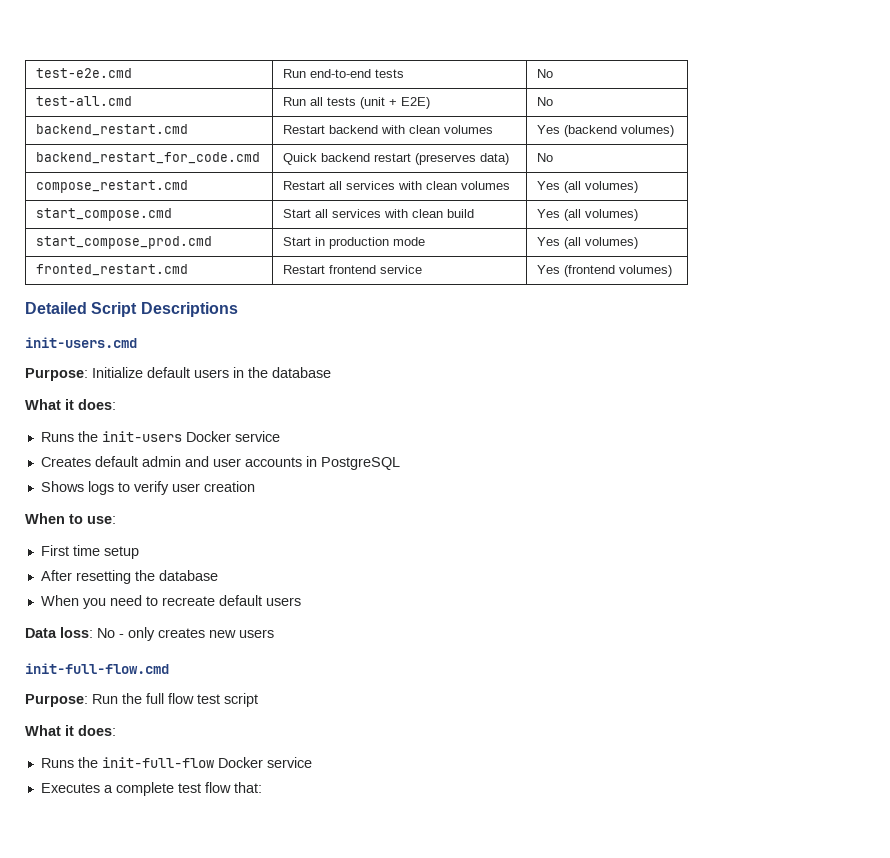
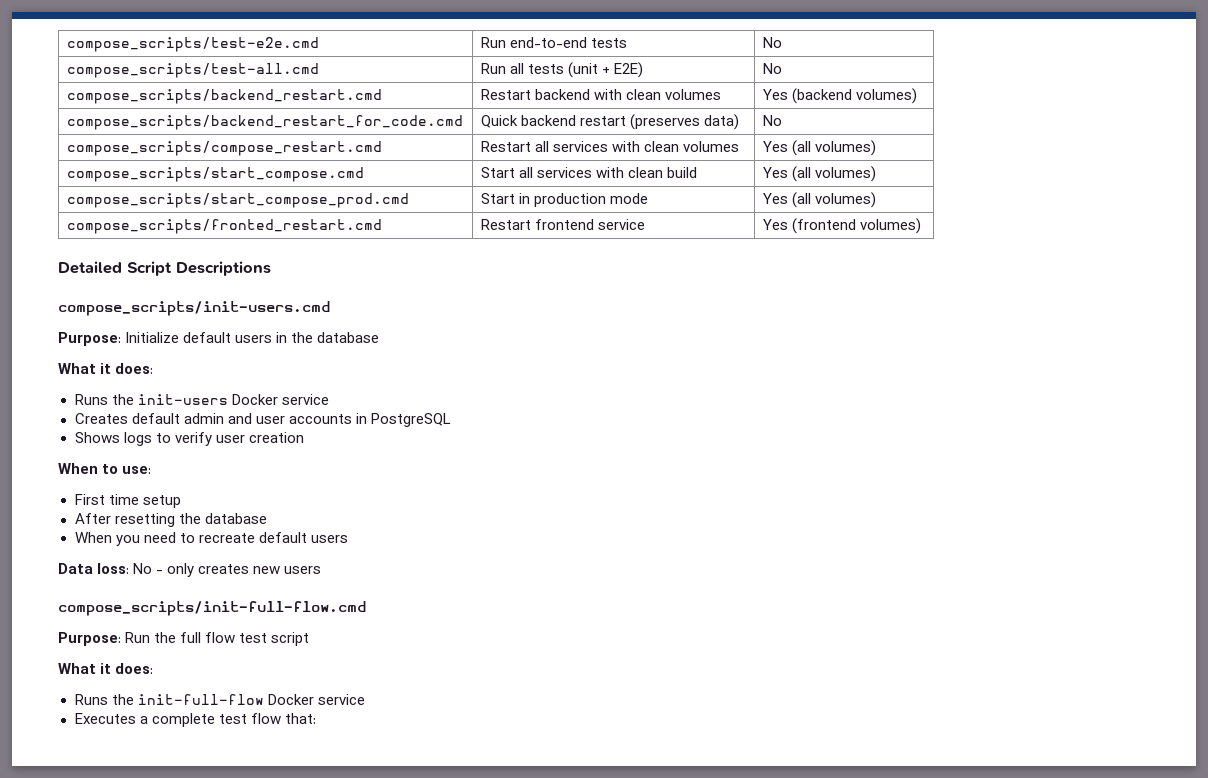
- test-e2e.cmd | Run end-to-end tests | No
+ compose_scripts/test-e2e.cmd | Run end-to-end tests | No
- test-all.cmd | Run all tests (unit + E2E) | No
+ compose_scripts/test-all.cmd | Run all tests (unit + E2E) | No
- backend_restart.cmd | Restart backend with clean volumes | Yes (backend volumes)
+ compose_scripts/backend_restart.cmd | Restart backend with clean volumes | Yes (backend volumes)
- backend_restart_for_code.cmd | Quick backend restart (preserves data) | No
+ compose_scripts/backend_restart_for_code.cmd | Quick backend restart (preserves data) | No
- compose_restart.cmd | Restart all services with clean volumes | Yes (all volumes)
+ compose_scripts/compose_restart.cmd | Restart all services with clean volumes | Yes (all volumes)
- start_compose.cmd | Start all services with clean build | Yes (all volumes)
+ compose_scripts/start_compose.cmd | Start all services with clean build | Yes (all volumes)
- start_compose_prod.cmd | Start in production mode | Yes (all volumes)
+ compose_scripts/start_compose_prod.cmd | Start in production mode | Yes (all volumes)
- fronted_restart.cmd | Restart frontend service | Yes (frontend volumes)
+ compose_scripts/fronted_restart.cmd | Restart frontend service | Yes (frontend volumes)
- init-users.cmd
+ compose_scripts/init-users.cmd
- init-full-flow.cmd
+ compose_scripts/init-full-flow.cmd

